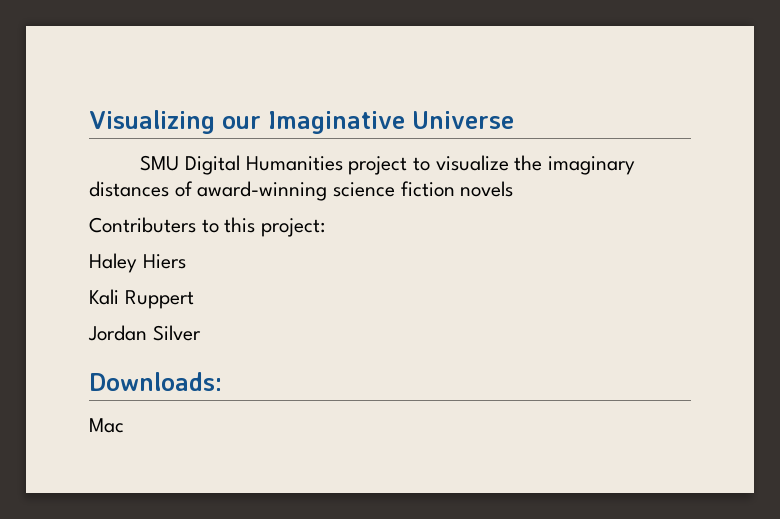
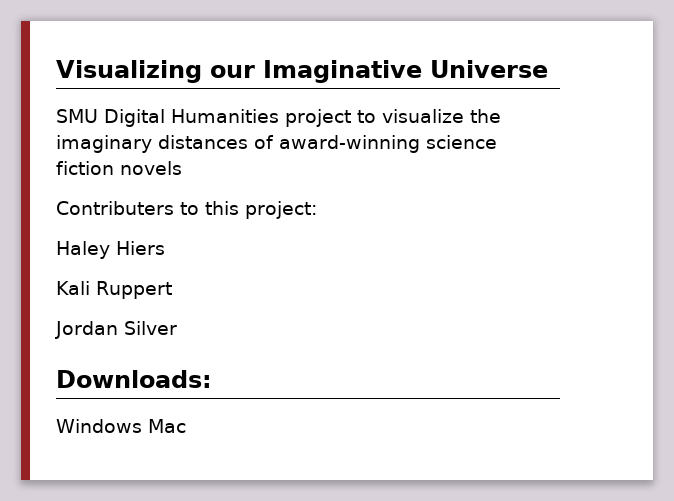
- Mac
+ Windows Mac

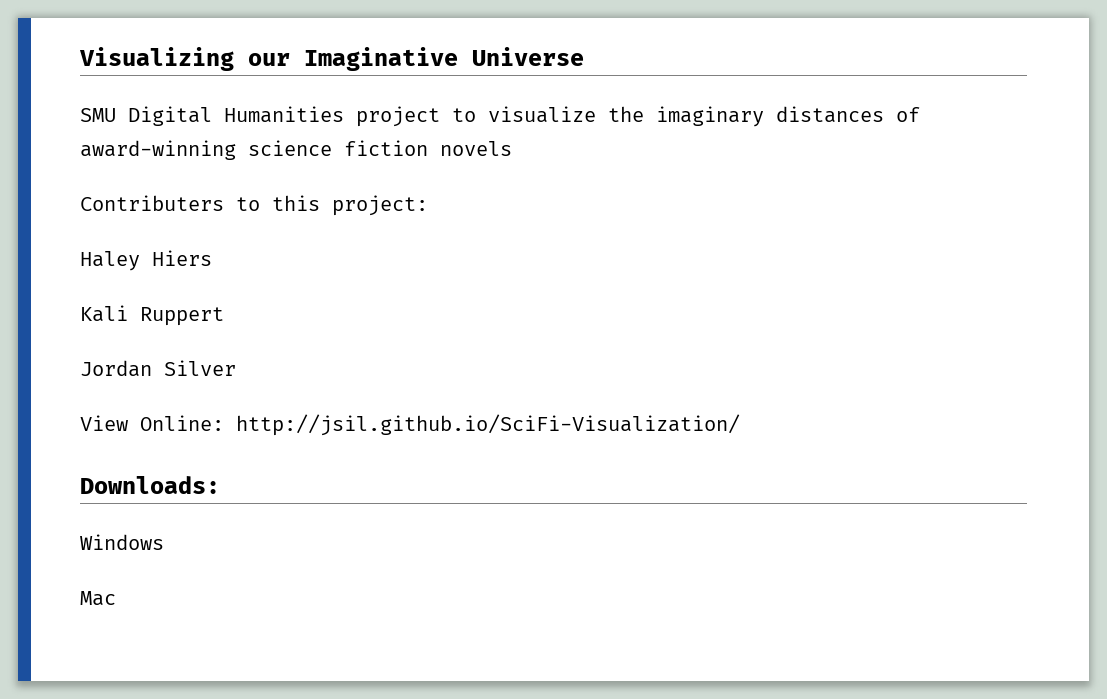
+ View Online: http://jsil.github.io/SciFi-Visualization/
- Windows Mac
+ Windows
+ Mac

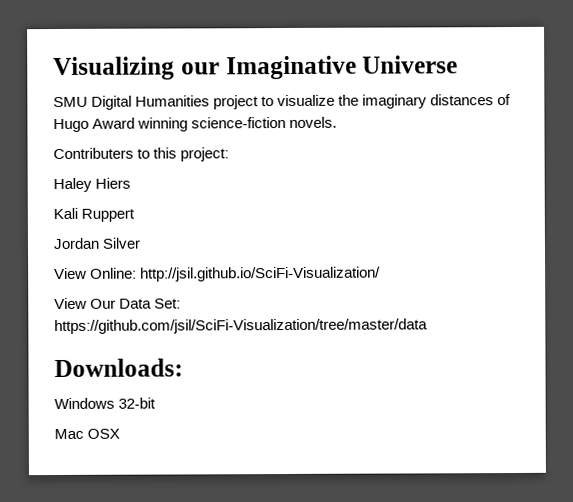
- SMU Digital Humanities project to visualize the imaginary distances of award-winning science fiction novels
+ SMU Digital Humanities project to visualize the imaginary distances of Hugo Award winning science-fiction novels.
+ View Our Data Set: https://github.com/jsil/SciFi-Visualization/tree/master/data
- Windows
+ Windows 32-bit
- Mac
+ Mac OSX

